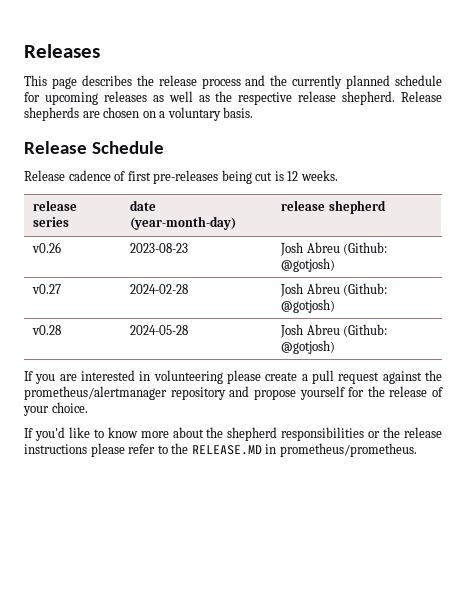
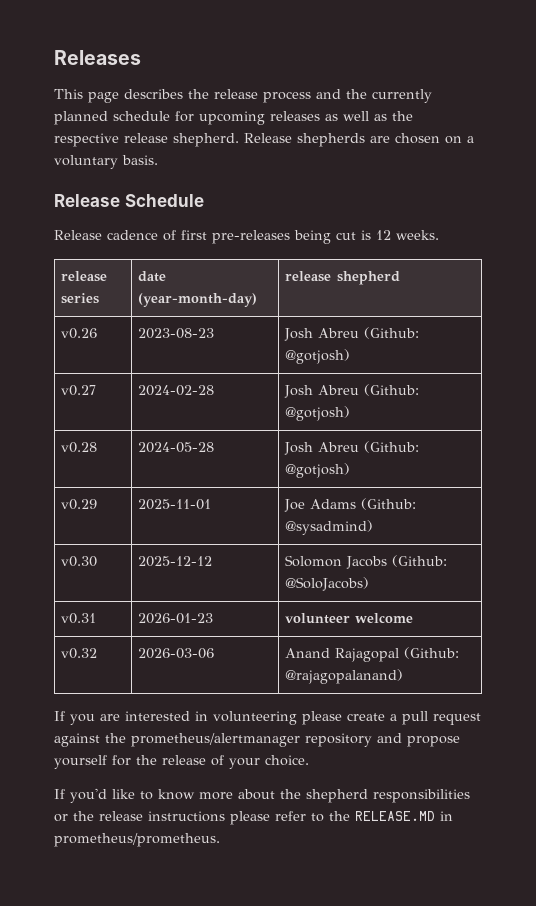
+ v0.29 | 2025-11-01 | Joe Adams (Github: @sysadmind)
+ v0.30 | 2025-12-12 | Solomon Jacobs (Github: @SoloJacobs)
+ v0.31 | 2026-01-23 | volunteer welcome
+ v0.32 | 2026-03-06 | Anand Rajagopal (Github: @rajagopalanand)

